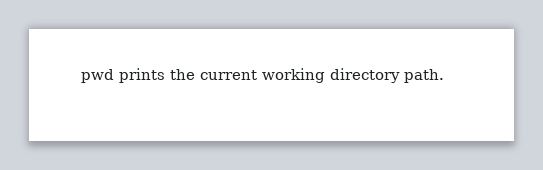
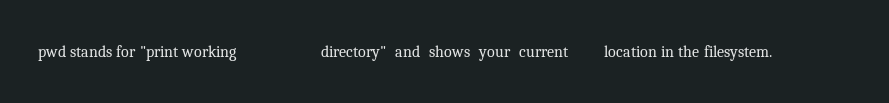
- pwd prints the current working directory path.
+ pwd stands for "print working directory" and shows your current location in the filesystem.

